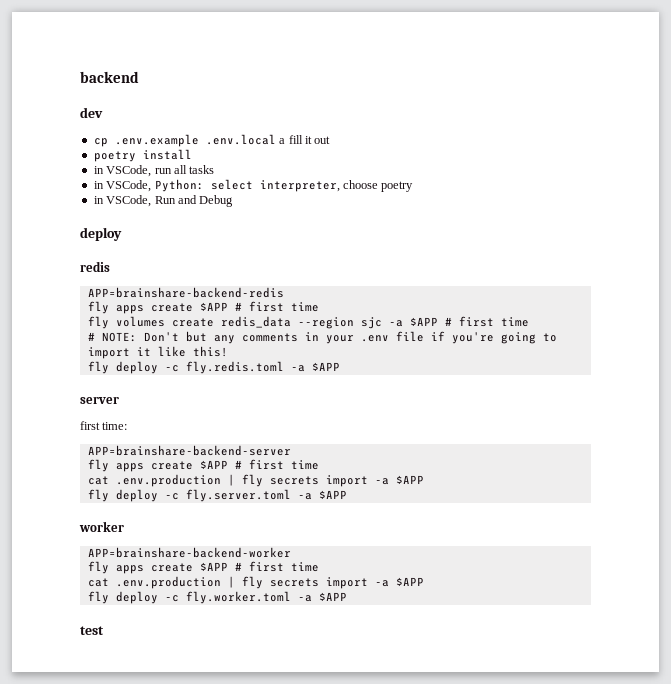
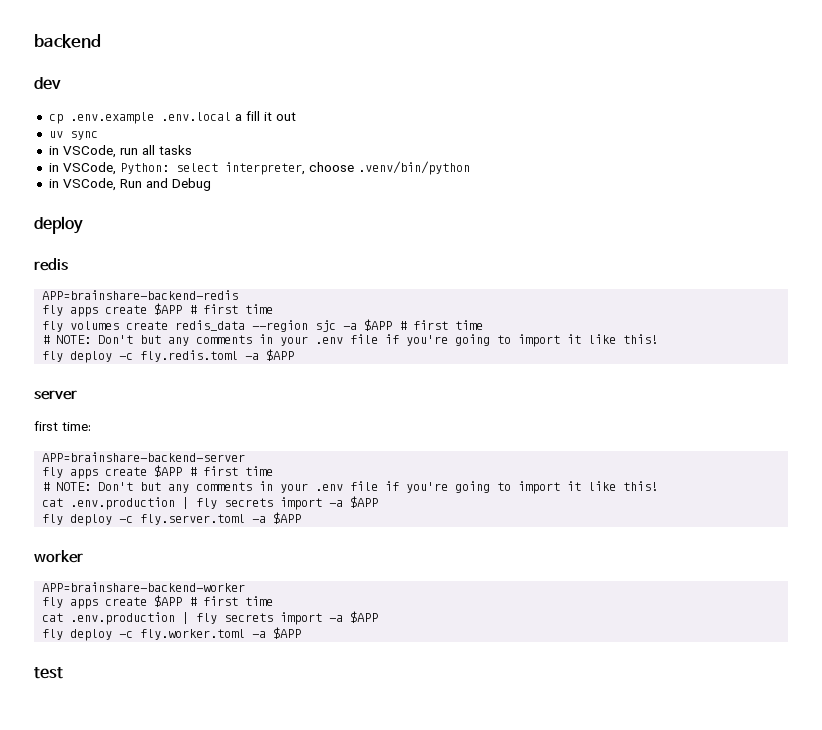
- poetry install
+ uv sync
- in VSCode, Python: select interpreter, choose poetry
+ in VSCode, Python: select interpreter, choose .venv/bin/python
  APP=brainshare-backend-server
  fly apps create $APP # first time
+ # NOTE: Don't but any comments in your .env file if you're going to import it like this!

